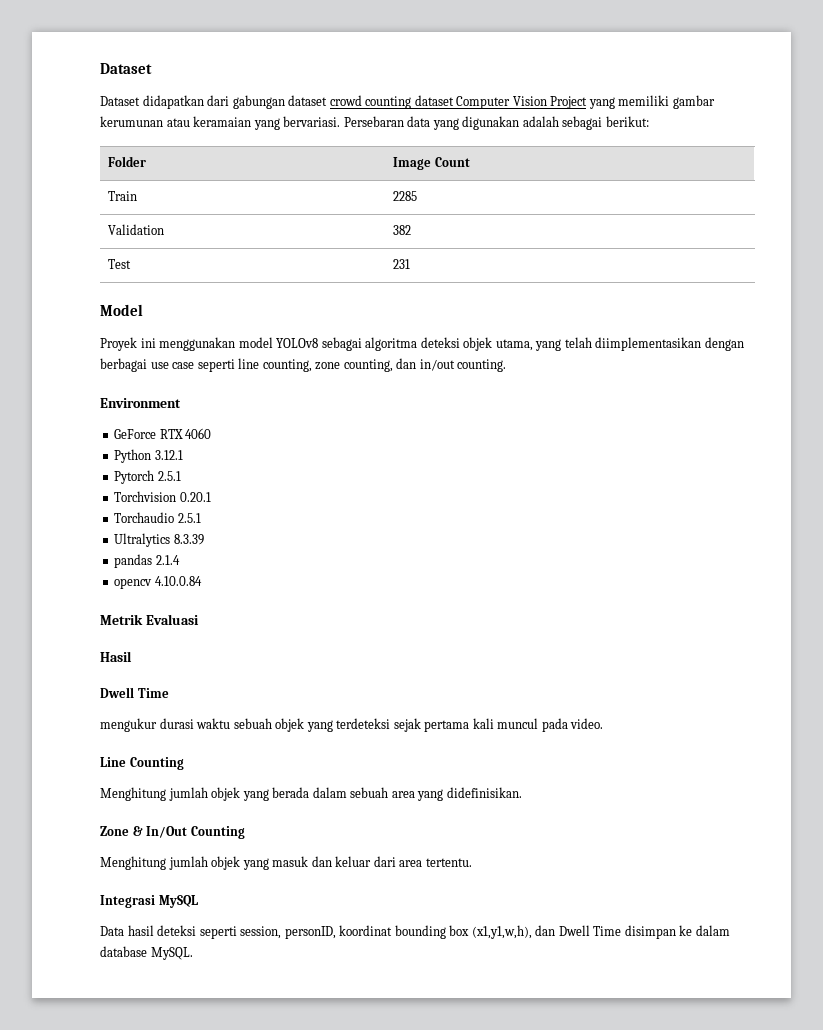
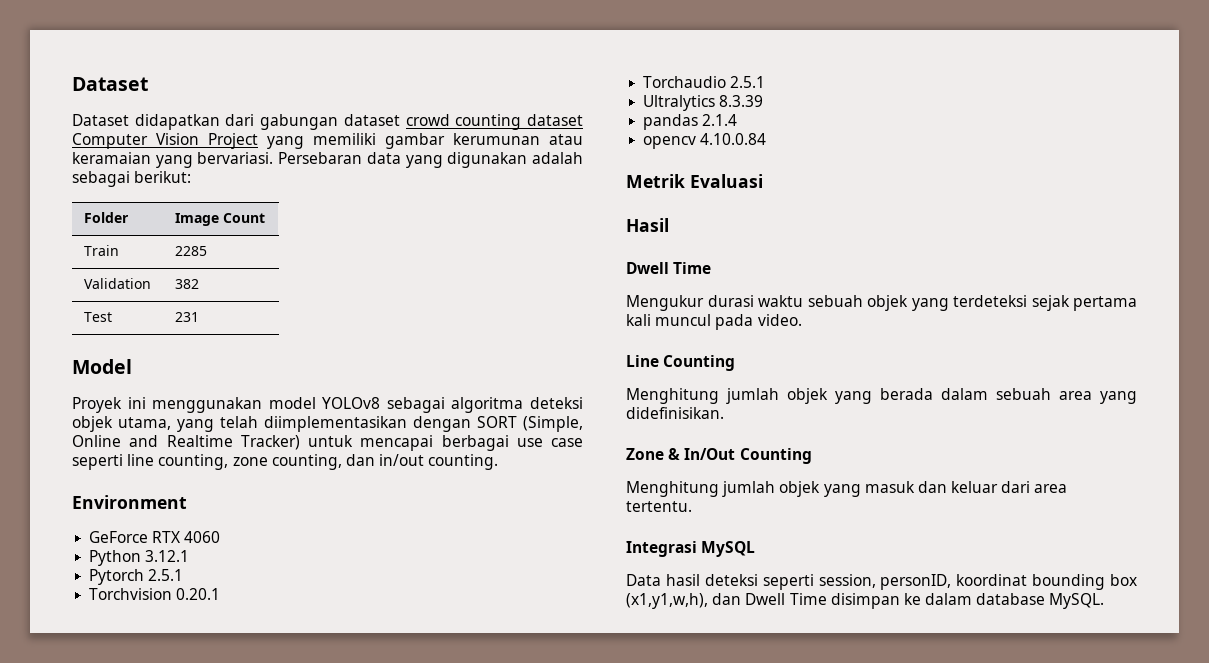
- Proyek ini menggunakan model YOLOv8 sebagai algoritma deteksi objek utama, yang telah diimplementasikan dengan berbagai use case seperti line counting, zone counting, dan in/out counting.
+ Proyek ini menggunakan model YOLOv8 sebagai algoritma deteksi objek utama, yang telah diimplementasikan dengan SORT (Simple, Online and Realtime Tracker) untuk mencapai berbagai use case seperti line counting, zone counting, dan in/out counting.
- mengukur durasi waktu sebuah objek yang terdeteksi sejak pertama kali muncul pada video.
+ Mengukur durasi waktu sebuah objek yang terdeteksi sejak pertama kali muncul pada video.

